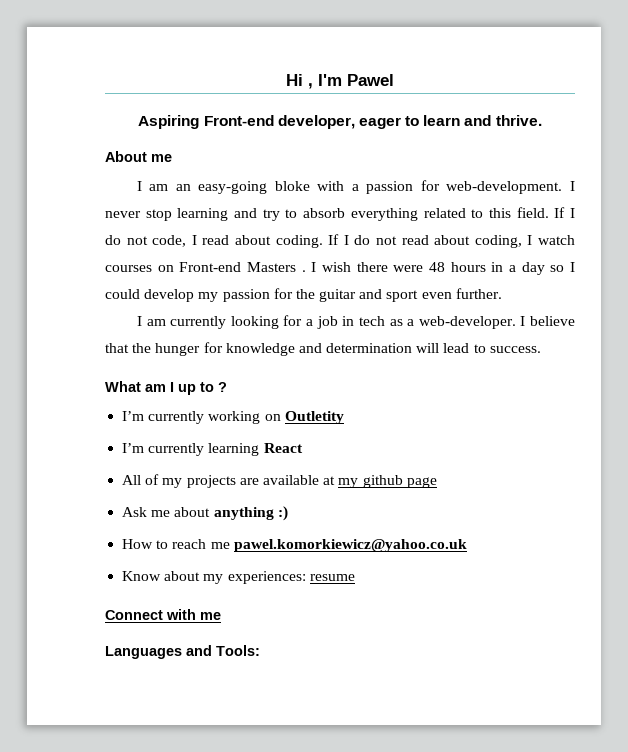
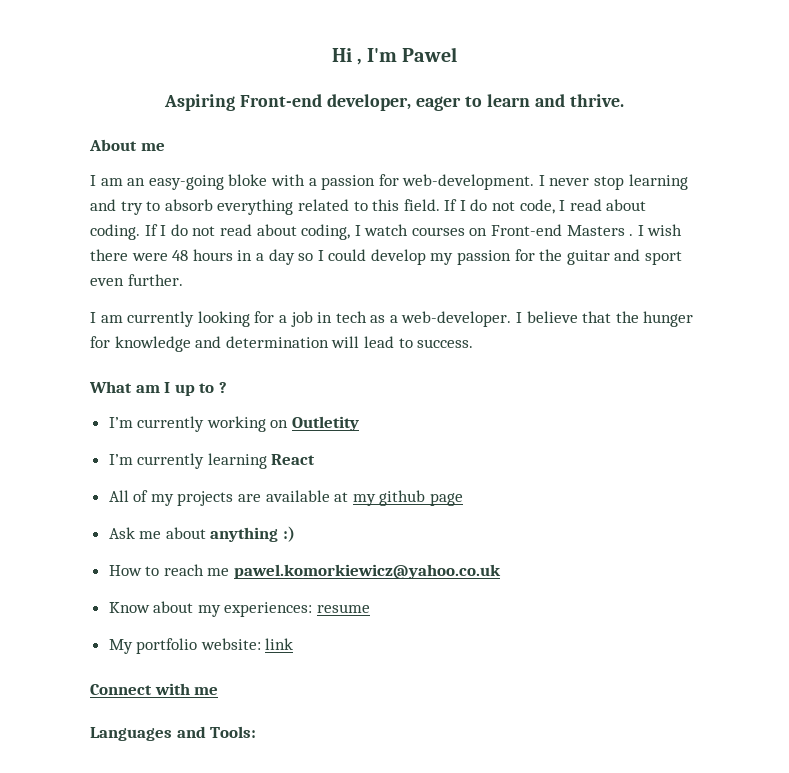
+ My portfolio website: link

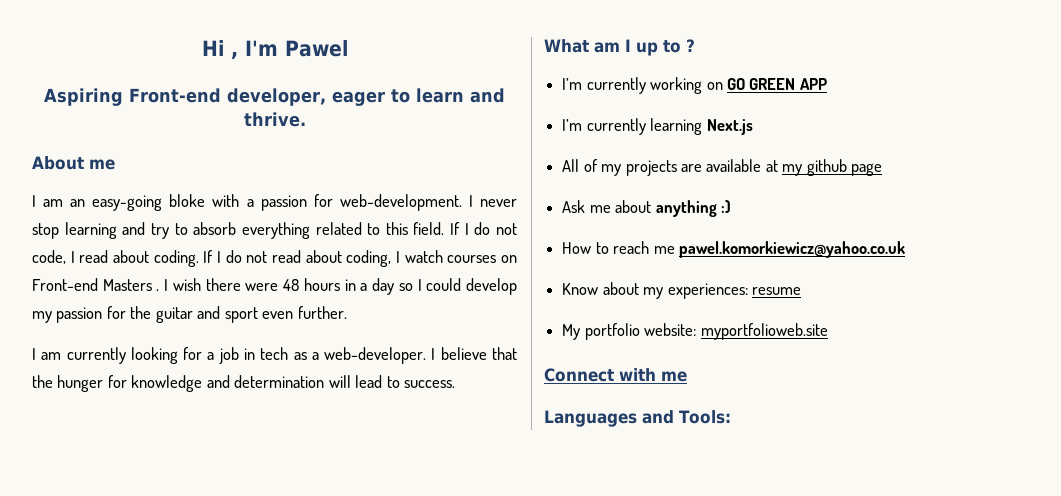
- I’m currently working on Outletity
+ I’m currently working on GO GREEN APP
- I’m currently learning React
+ I’m currently learning Next.js
- My portfolio website: link
+ My portfolio website: myportfolioweb.site

